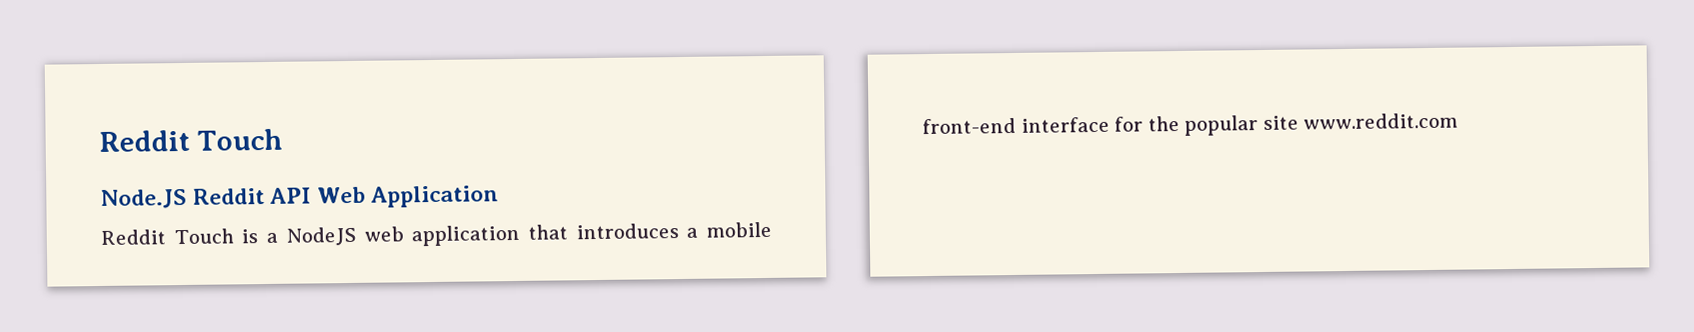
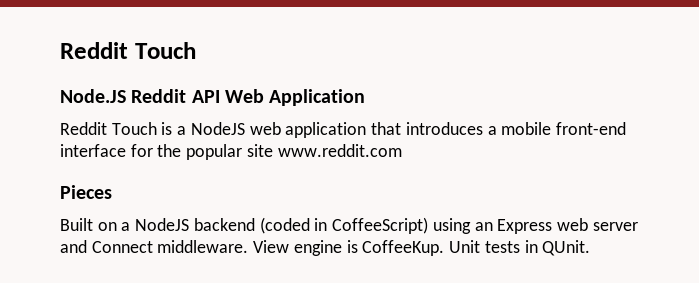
+ Pieces
+ Built on a NodeJS backend (coded in CoffeeScript) using an Express web server and Connect middleware. View engine is CoffeeKup. Unit tests in QUnit.

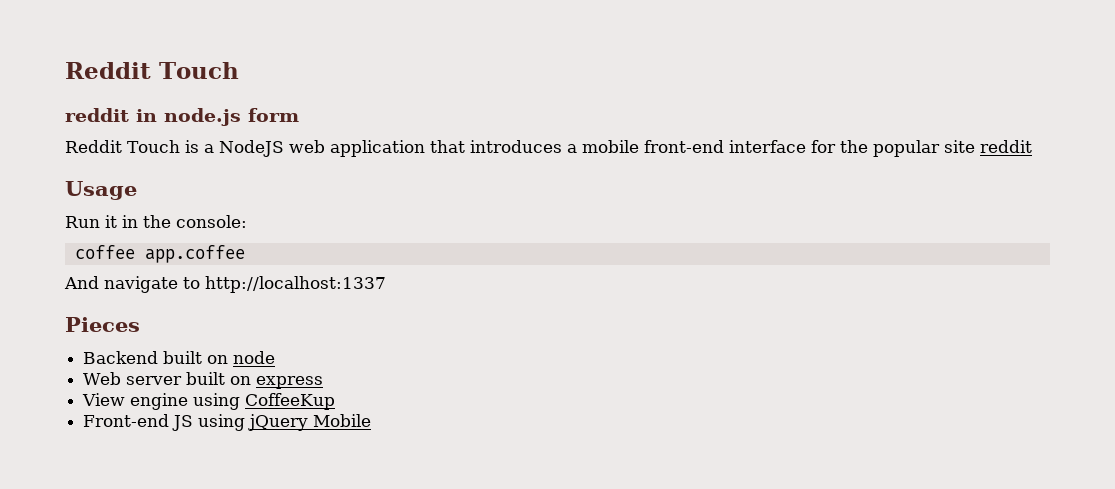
- Node.JS Reddit API Web Application
+ reddit in node.js form
- Reddit Touch is a NodeJS web application that introduces a mobile front-end interface for the popular site www.reddit.com
+ Reddit Touch is a NodeJS web application that introduces a mobile front-end interface for the popular site reddit
+ Usage
+ Run it in the console:
+ coffee app.coffee
+ And navigate to http://localhost:1337
  Pieces
- Built on a NodeJS backend (coded in CoffeeScript) using an Express web server and Connect middleware. View engine is CoffeeKup. Unit tests in QUnit.
+ Backend built on node
+ Web server built on express
+ View engine using CoffeeKup
+ Front-end JS using jQuery Mobile

